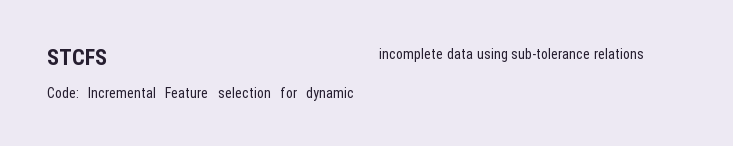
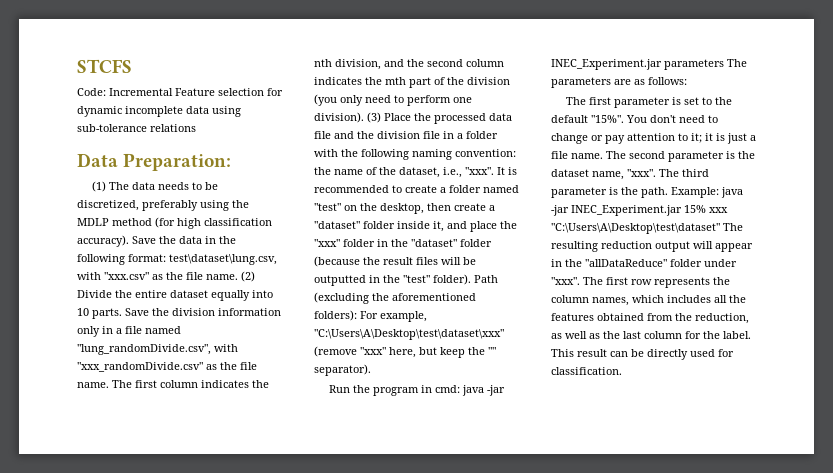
+ Data Preparation:
+ (1) The data needs to be discretized, preferably using the MDLP method (for high classification accuracy). Save the data in the following format: test\dataset\lung.csv, with "xxx.csv" as the file name. (2) Divide the entire dataset equally into 10 parts. Save the division information only in a file named "lung_randomDivide.csv", with "xxx_randomDivide.csv" as the file name. The first column indicates the nth division, and the second column indicates the mth part of the division (you only need to perform one division). (3) Place the processed data file and the division file in a folder with the following naming convention: the name of the dataset, i.e., "xxx". It is recommended to create a folder named "test" on the desktop, then create a "dataset" folder inside it, and place the "xxx" folder in the "dataset" folder (because the result files will be outputted in the "test" folder). Path (excluding the aforementioned folders): For example, "C:\Users\A\Desktop\test\dataset\xxx" (remove "xxx" here, but keep the "" separator).
+ Run the program in cmd: java -jar INEC_Experiment.jar parameters The parameters are as follows:
+ The first parameter is set to the default "15%". You don't need to change or pay attention to it; it is just a file name. The second parameter is the dataset name, "xxx". The third parameter is the path. Example: java -jar INEC_Experiment.jar 15% xxx "C:\Users\A\Desktop\test\dataset" The resulting reduction output will appear in the "allDataReduce" folder under "xxx". The first row represents the column names, which includes all the features obtained from the reduction, as well as the last column for the label. This result can be directly used for classification.

